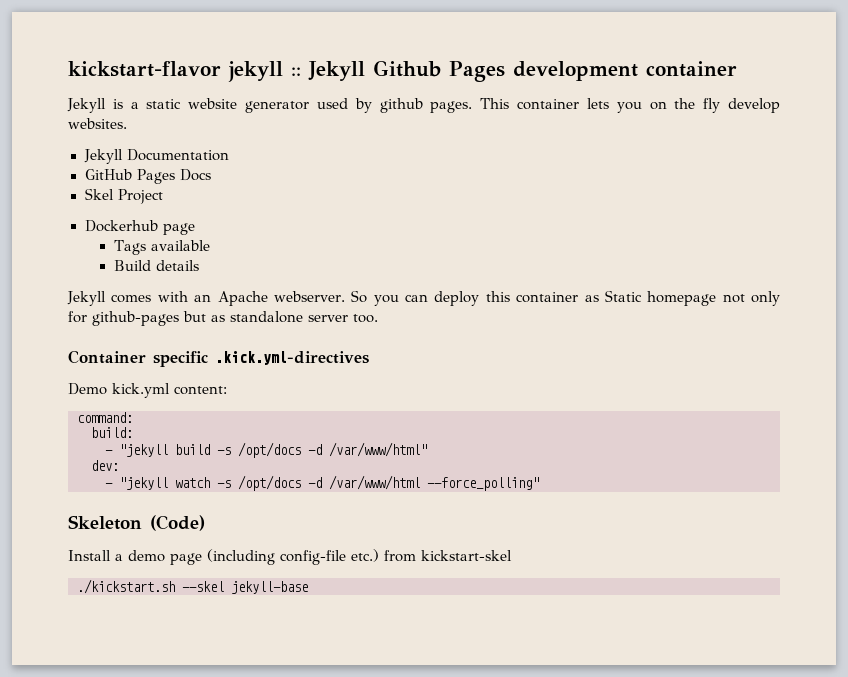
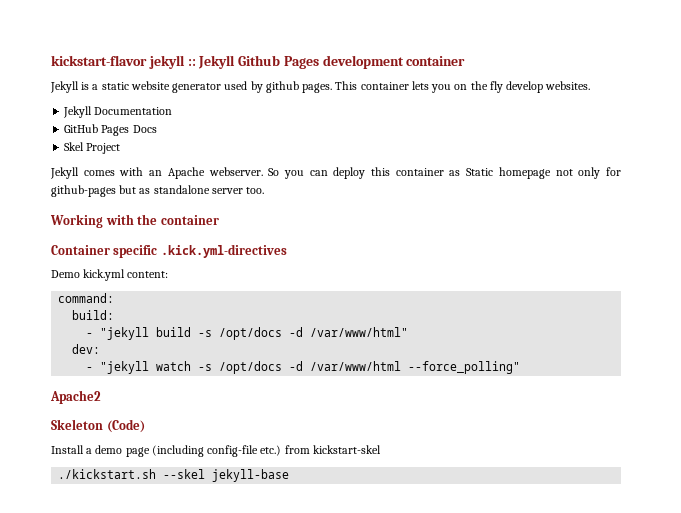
- Dockerhub page
- Tags available
- Build details
+ Working with the container
+ Apache2

